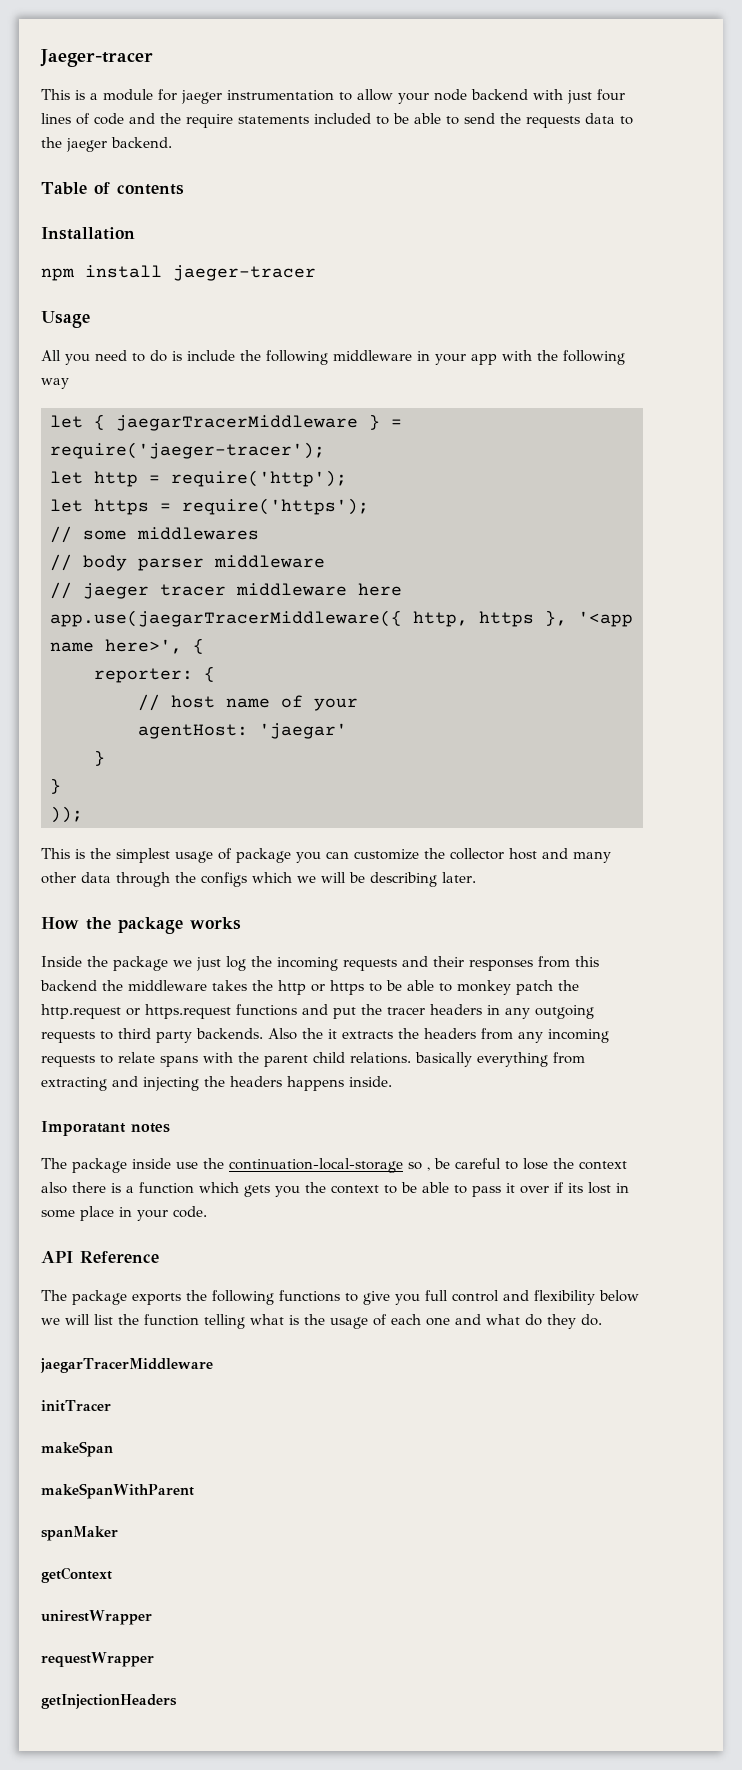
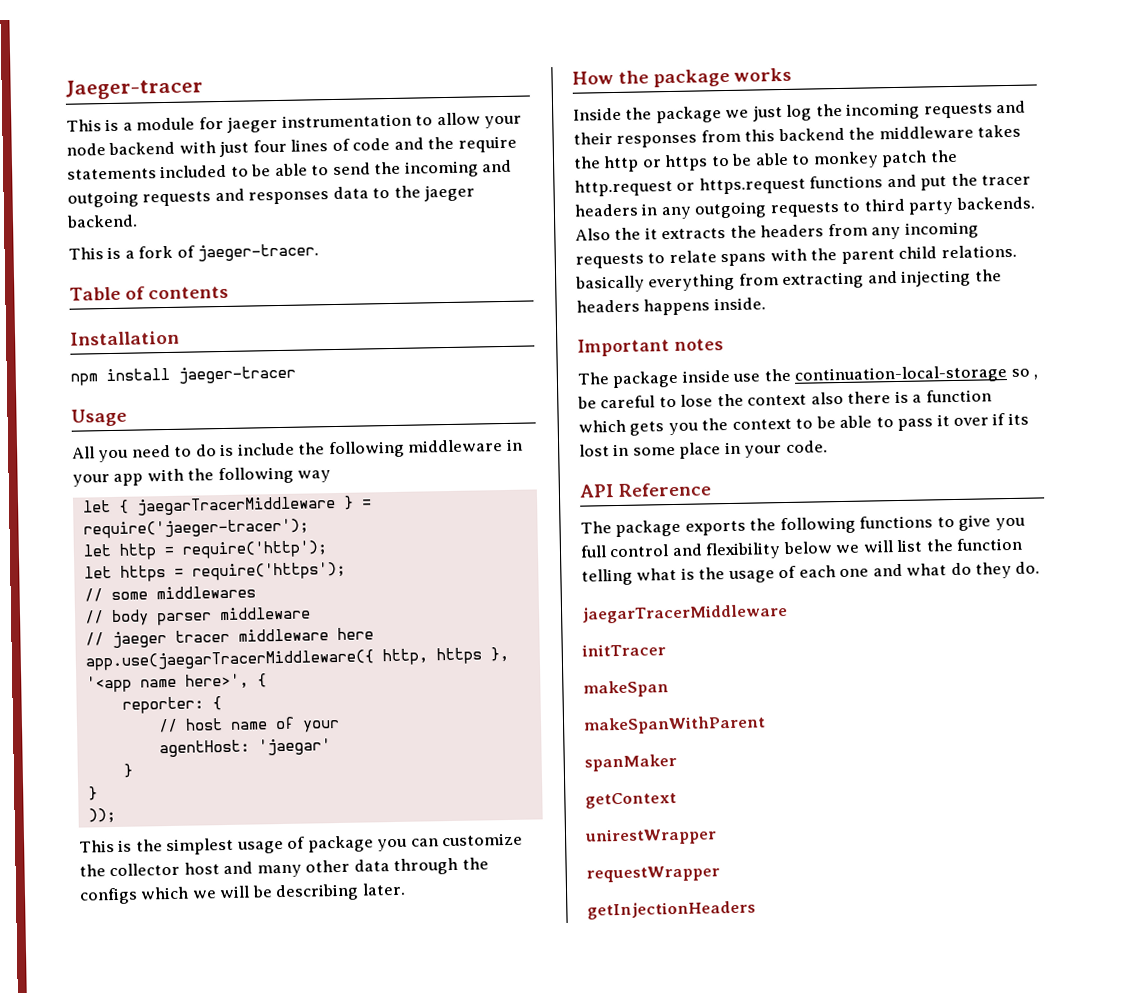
- This is a module for jaeger instrumentation to allow your node backend with just four lines of code and the require statements included to be able to send the requests data to the jaeger backend.
+ This is a module for jaeger instrumentation to allow your node backend with just four lines of code and the require statements included to be able to send the incoming and outgoing requests and responses data to the jaeger backend.
+ This is a fork of jaeger-tracer.
- Imporatant notes
+ Important notes

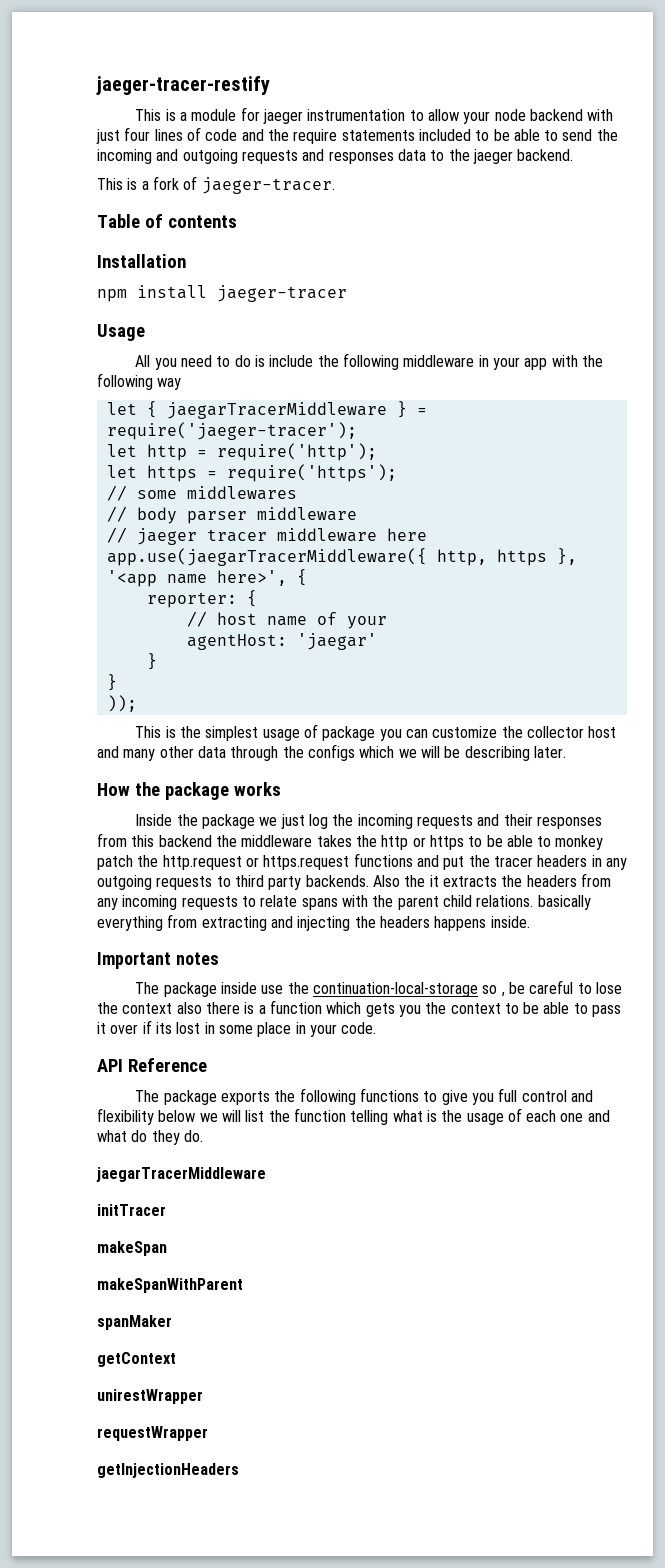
- Jaeger-tracer
+ jaeger-tracer-restify

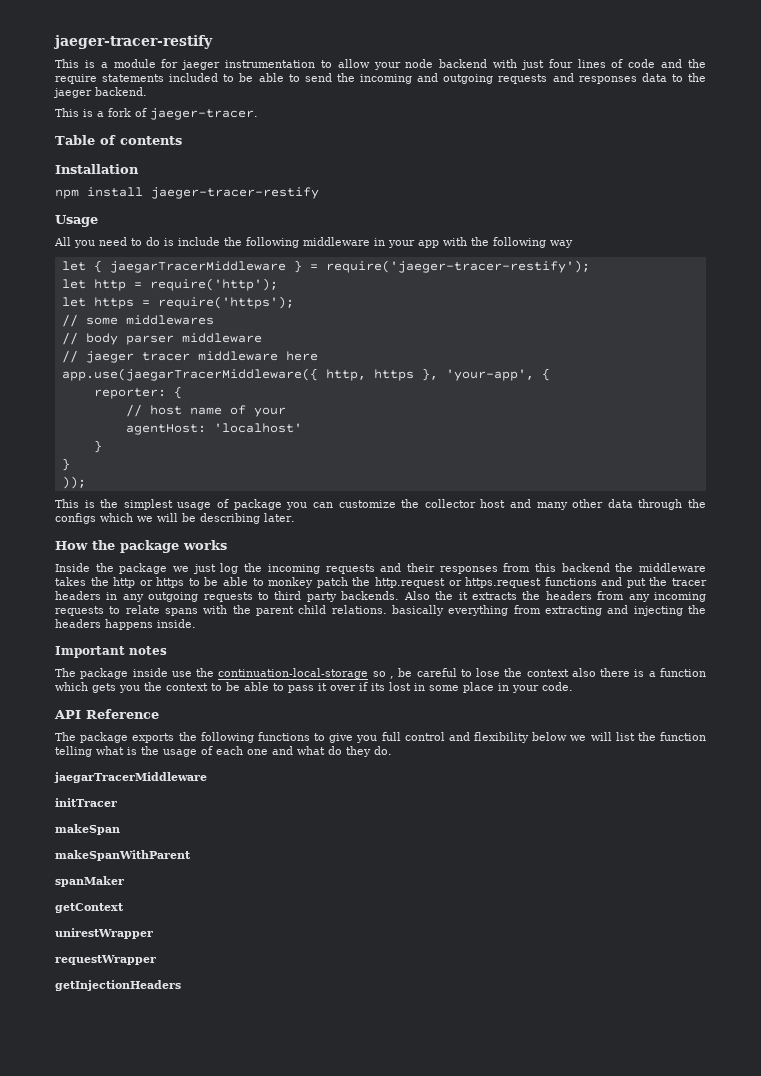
- npm install jaeger-tracer
+ npm install jaeger-tracer-restify
- let { jaegarTracerMiddleware } = require('jaeger-tracer');
+ let { jaegarTracerMiddleware } = require('jaeger-tracer-restify');
- app.use(jaegarTracerMiddleware({ http, https }, '<app name here>', {
+ app.use(jaegarTracerMiddleware({ http, https }, 'your-app', {
- agentHost: 'jaegar'
+ agentHost: 'localhost'

